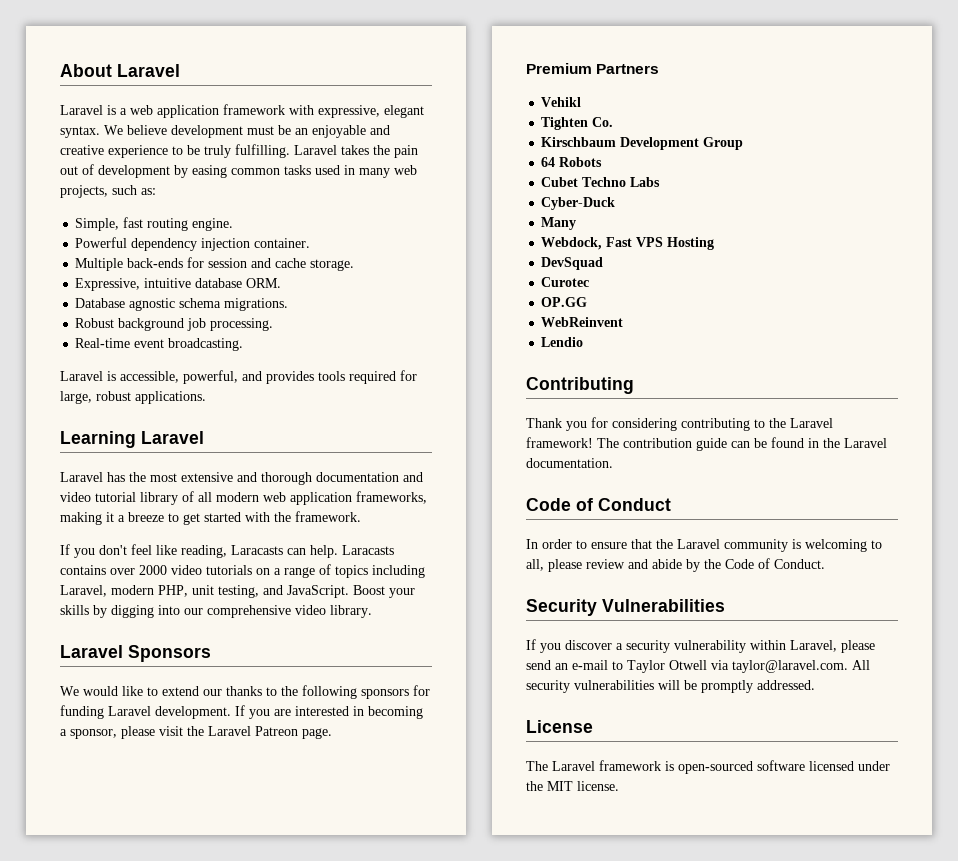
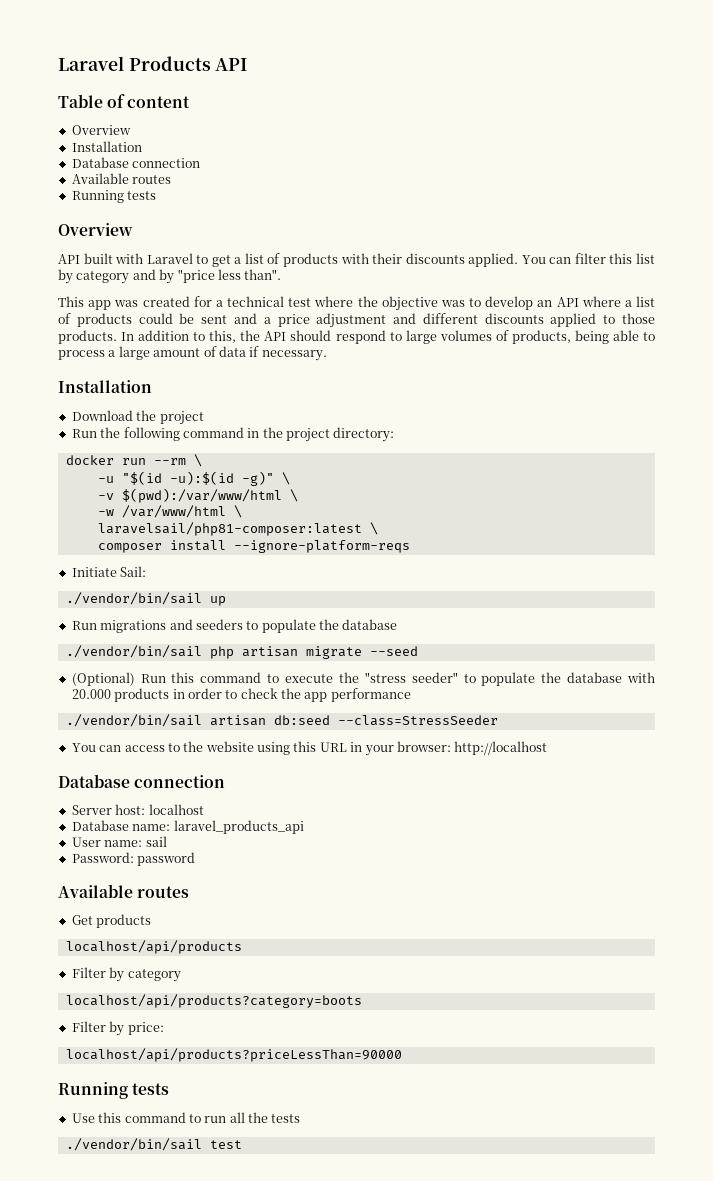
- About Laravel
- Laravel is a web application framework with expressive, elegant syntax. We believe development must be an enjoyable and creative experience to be truly fulfilling. Laravel takes the pain out of development by easing common tasks used in many web projects, such as:
- Simple, fast routing engine.
- Powerful dependency injection container.
- Multiple back-ends for session and cache storage.
- Expressive, intuitive database ORM.
- Database agnostic schema migrations.
- Robust background job processing.
- Real-time event broadcasting.
- Laravel is accessible, powerful, and provides tools required for large, robust applications.
- Learning Laravel
- Laravel has the most extensive and thorough documentation and video tutorial library of all modern web application frameworks, making it a breeze to get started with the framework.
- If you don't feel like reading, Laracasts can help. Laracasts contains over 2000 video tutorials on a range of topics including Laravel, modern PHP, unit testing, and JavaScript. Boost your skills by digging into our comprehensive video library.
- Laravel Sponsors
- We would like to extend our thanks to the following sponsors for funding Laravel development. If you are interested in becoming a sponsor, please visit the Laravel Patreon page.
- Premium Partners
- Vehikl
- Tighten Co.
- Kirschbaum Development Group
- 64 Robots
- Cubet Techno Labs
- Cyber-Duck
- Many
- Webdock, Fast VPS Hosting
- DevSquad
- Curotec
- OP.GG
- WebReinvent
- Lendio
- Contributing
- Thank you for considering contributing to the Laravel framework! The contribution guide can be found in the Laravel documentation.
- Code of Conduct
- In order to ensure that the Laravel community is welcoming to all, please review and abide by the Code of Conduct.
- Security Vulnerabilities
- If you discover a security vulnerability within Laravel, please send an e-mail to Taylor Otwell via taylor@laravel.com. All security vulnerabilities will be promptly addressed.
- License
- The Laravel framework is open-sourced software licensed under the MIT license.
+ Laravel Products API
+ Table of content
+ Overview
+ Installation
+ Database connection
+ Available routes
+ Running tests
+ Overview
+ API built with Laravel to get a list of products with their discounts applied. You can filter this list by category and by "price less than".
+ This app was created for a technical test where the objective was to develop an API where a list of products could be sent and a price adjustment and different discounts applied to those products. In addition to this, the API should respond to large volumes of products, being able to process a large amount of data if necessary.
+ Installation
+ Download the project
+ Run the following command in the project directory:
+ docker run --rm \
+ -u "$(id -u):$(id -g)" \
+ -v $(pwd):/var/www/html \
+ -w /var/www/html \
+ laravelsail/php81-composer:latest \
+ composer install --ignore-platform-reqs
+ Initiate Sail:
+ ./vendor/bin/sail up
+ Run migrations and seeders to populate the database
+ ./vendor/bin/sail php artisan migrate --seed
+ (Optional) Run this command to execute the "stress seeder" to populate the database with 20.000 products in order to check the app performance
+ ./vendor/bin/sail artisan db:seed --class=StressSeeder
+ You can access to the website using this URL in your browser: http://localhost
+ Database connection
+ Server host: localhost
+ Database name: laravel_products_api
+ User name: sail
+ Password: password
+ Available routes
+ Get products
+ localhost/api/products
+ Filter by category
+ localhost/api/products?category=boots
+ Filter by price:
+ localhost/api/products?priceLessThan=90000
+ Running tests
+ Use this command to run all the tests
+ ./vendor/bin/sail test

